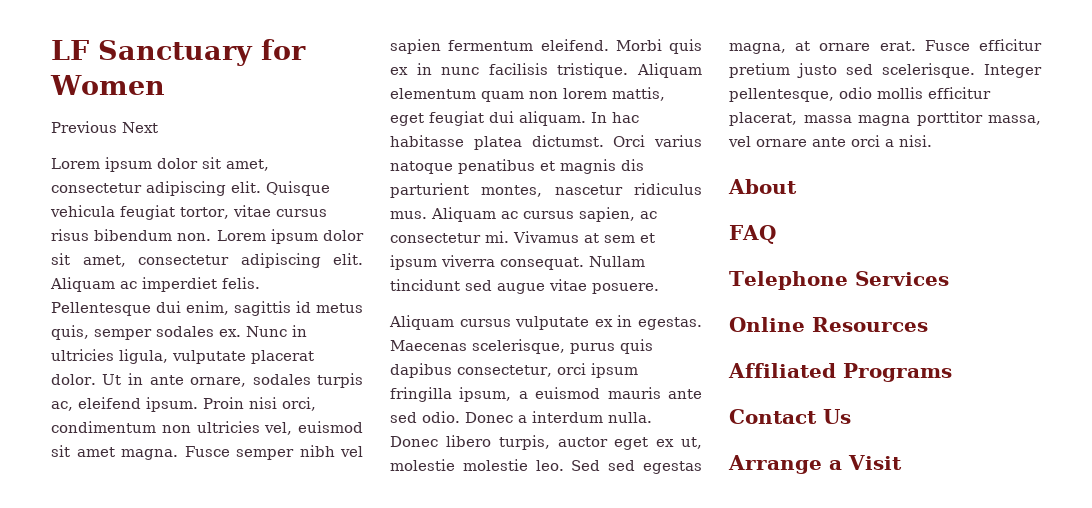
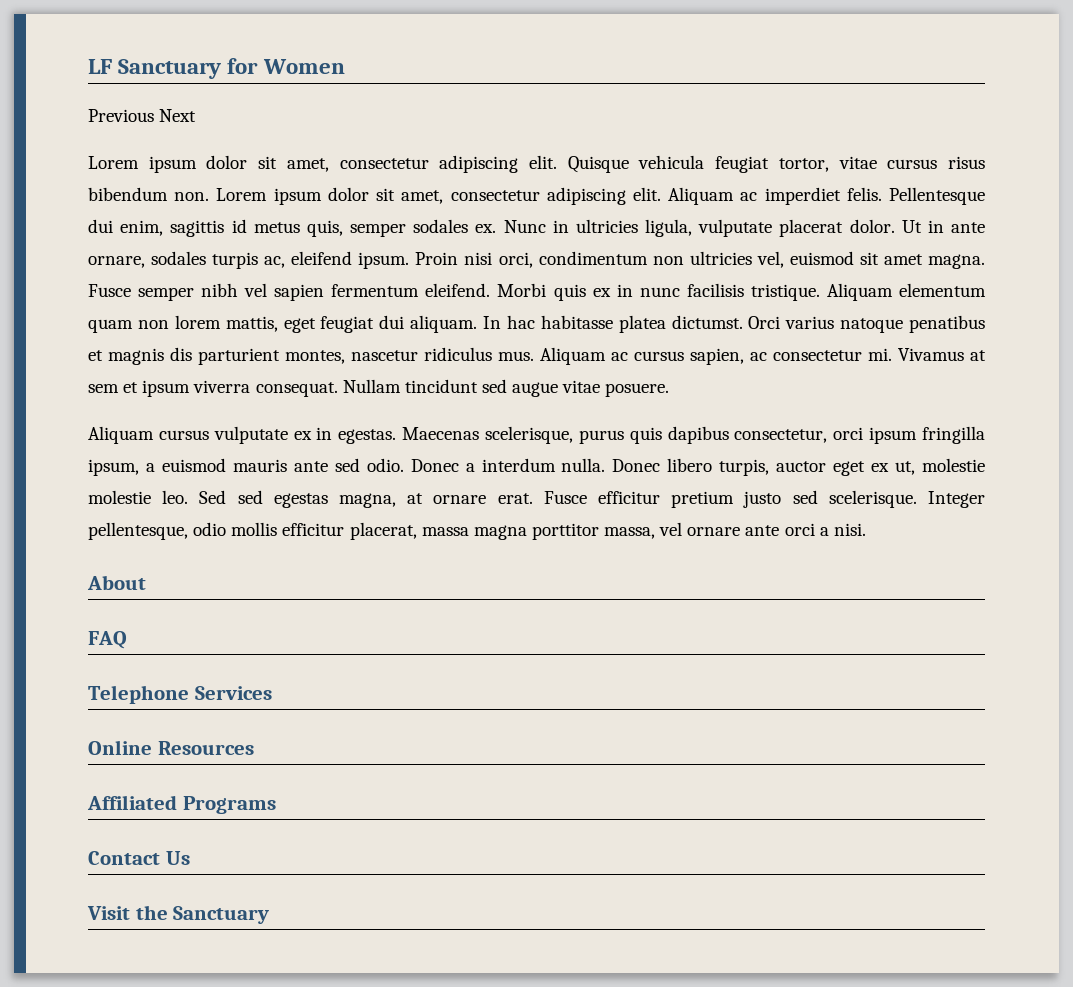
- Arrange a Visit
+ Visit the Sanctuary

